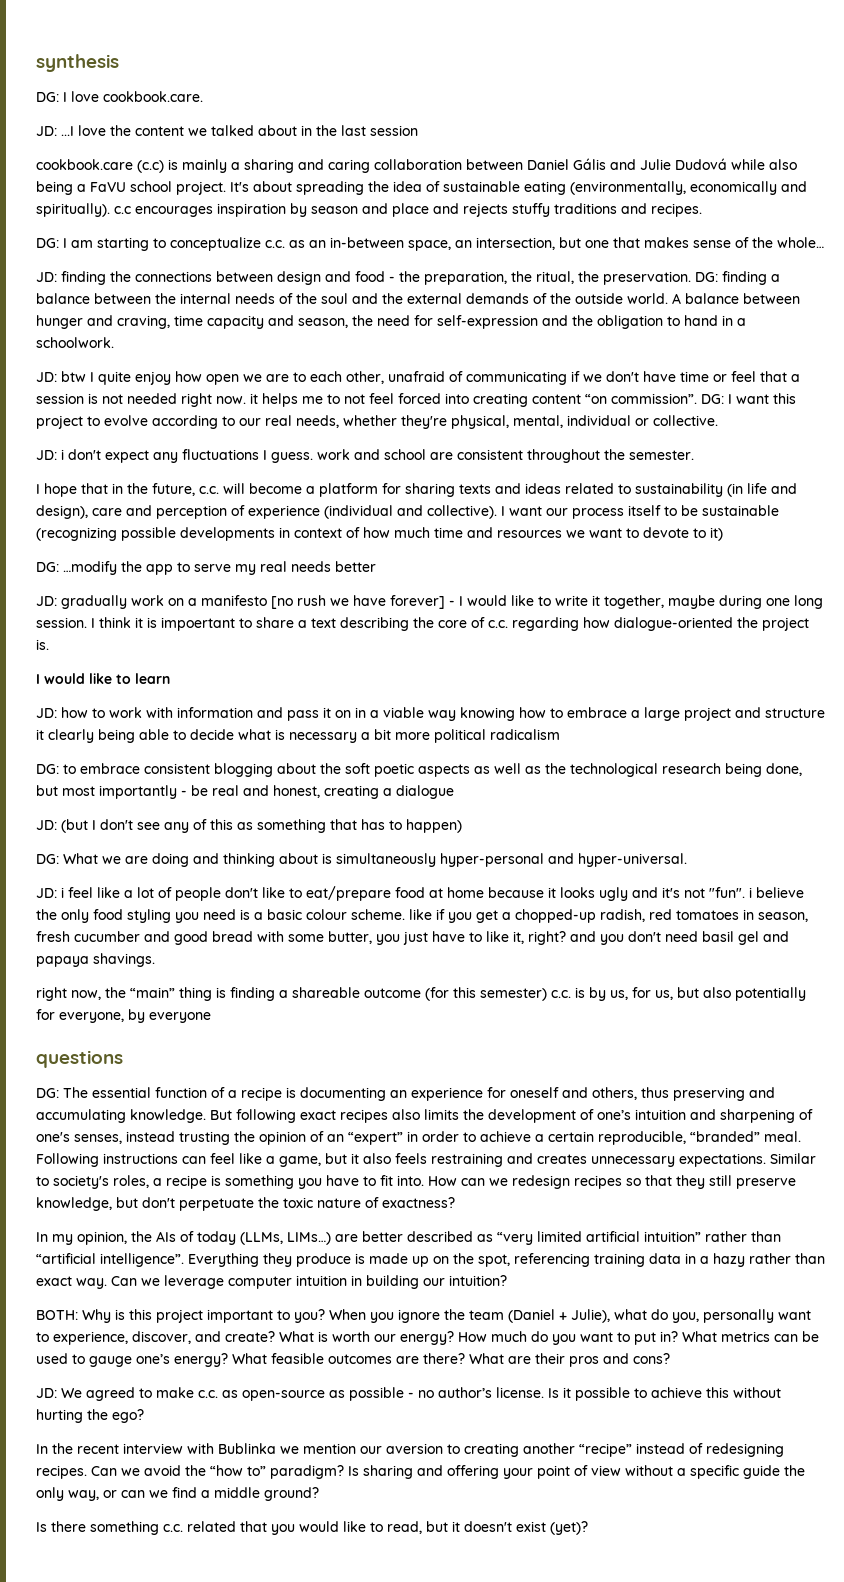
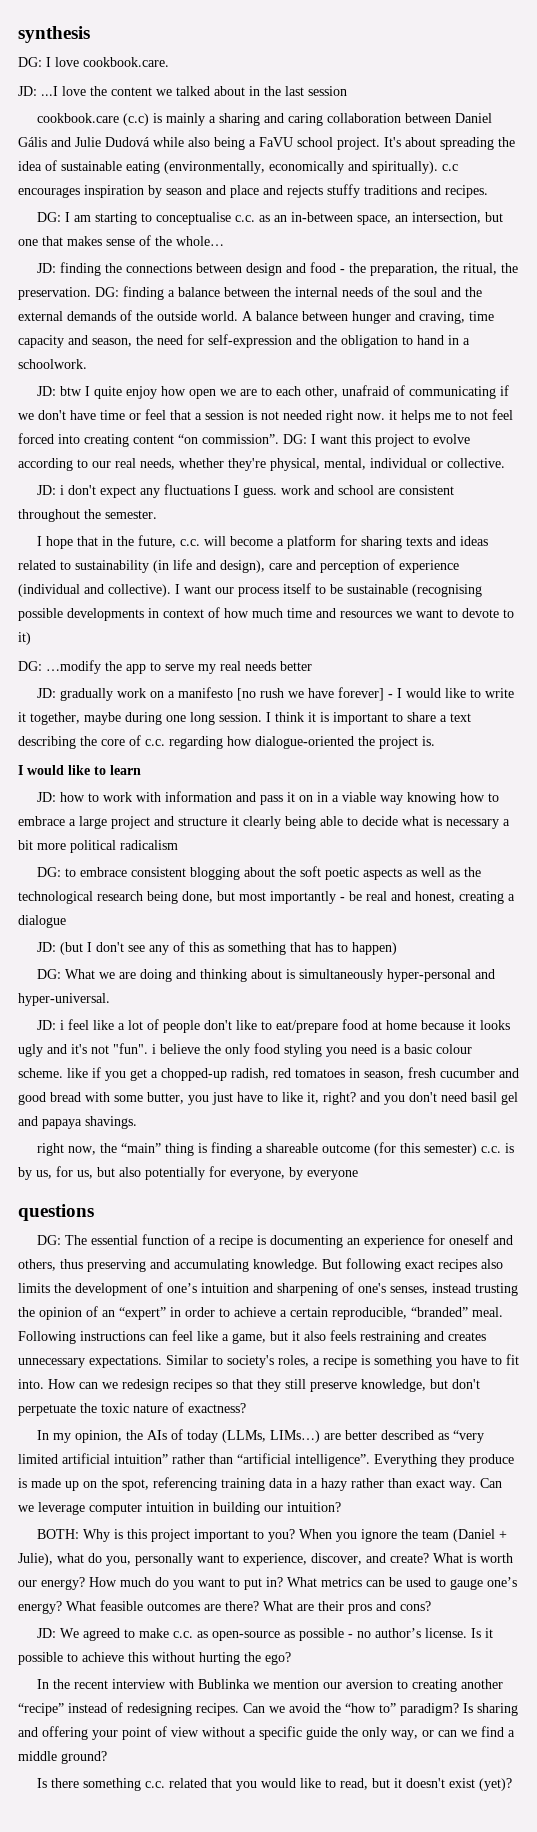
- DG: I am starting to conceptualize c.c. as an in-between space, an intersection, but one that makes sense of the whole…
+ DG: I am starting to conceptualise c.c. as an in-between space, an intersection, but one that makes sense of the whole…
- I want our process itself to be sustainable (recognizing possible developments in context of how much time and resources we want to devote to it)
+ I want our process itself to be sustainable (recognising possible developments in context of how much time and resources we want to devote to it)
- I think it is impoertant to share a text describing the core of c.c. regarding how dialogue-oriented the project is.
+ I think it is important to share a text describing the core of c.c. regarding how dialogue-oriented the project is.

